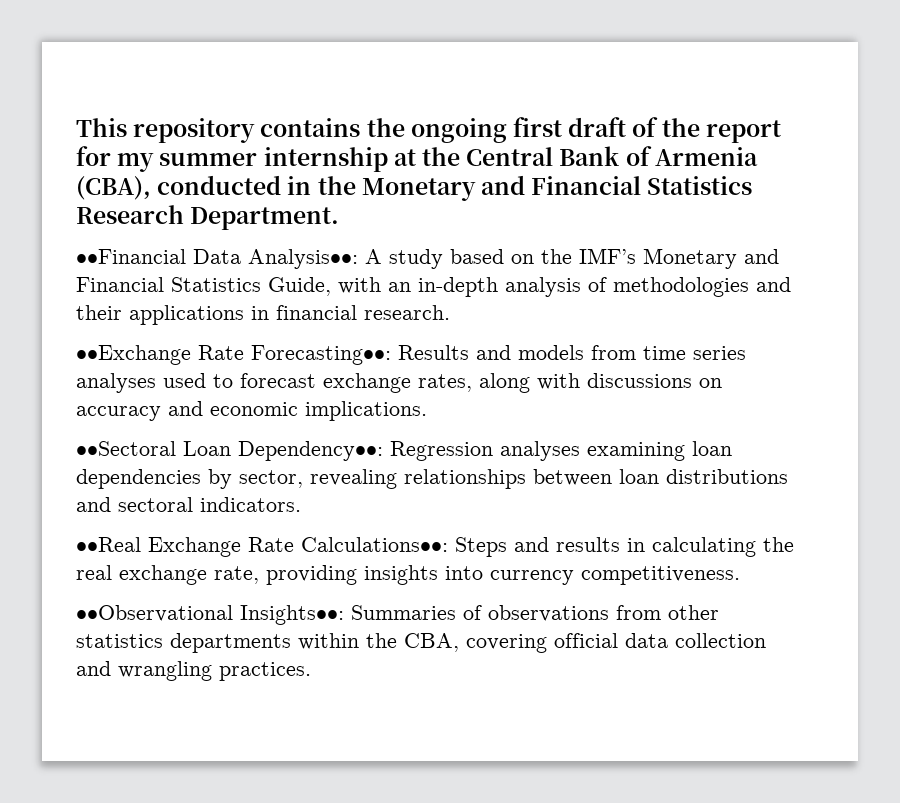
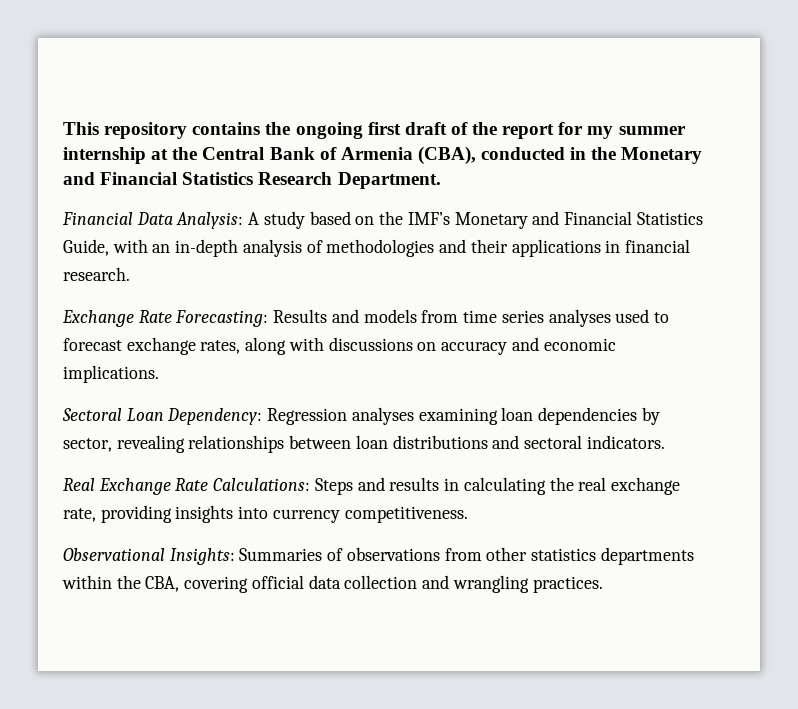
- ••Financial Data Analysis••: A study based on the IMF’s Monetary and Financial Statistics Guide, with an in-depth analysis of methodologies and their applications in financial research.
+ Financial Data Analysis: A study based on the IMF’s Monetary and Financial Statistics Guide, with an in-depth analysis of methodologies and their applications in financial research.
- ••Exchange Rate Forecasting••: Results and models from time series analyses used to forecast exchange rates, along with discussions on accuracy and economic implications.
+ Exchange Rate Forecasting: Results and models from time series analyses used to forecast exchange rates, along with discussions on accuracy and economic implications.
- ••Sectoral Loan Dependency••: Regression analyses examining loan dependencies by sector, revealing relationships between loan distributions and sectoral indicators.
+ Sectoral Loan Dependency: Regression analyses examining loan dependencies by sector, revealing relationships between loan distributions and sectoral indicators.
- ••Real Exchange Rate Calculations••: Steps and results in calculating the real exchange rate, providing insights into currency competitiveness.
+ Real Exchange Rate Calculations: Steps and results in calculating the real exchange rate, providing insights into currency competitiveness.
- ••Observational Insights••: Summaries of observations from other statistics departments within the CBA, covering official data collection and wrangling practices.
+ Observational Insights: Summaries of observations from other statistics departments within the CBA, covering official data collection and wrangling practices.

